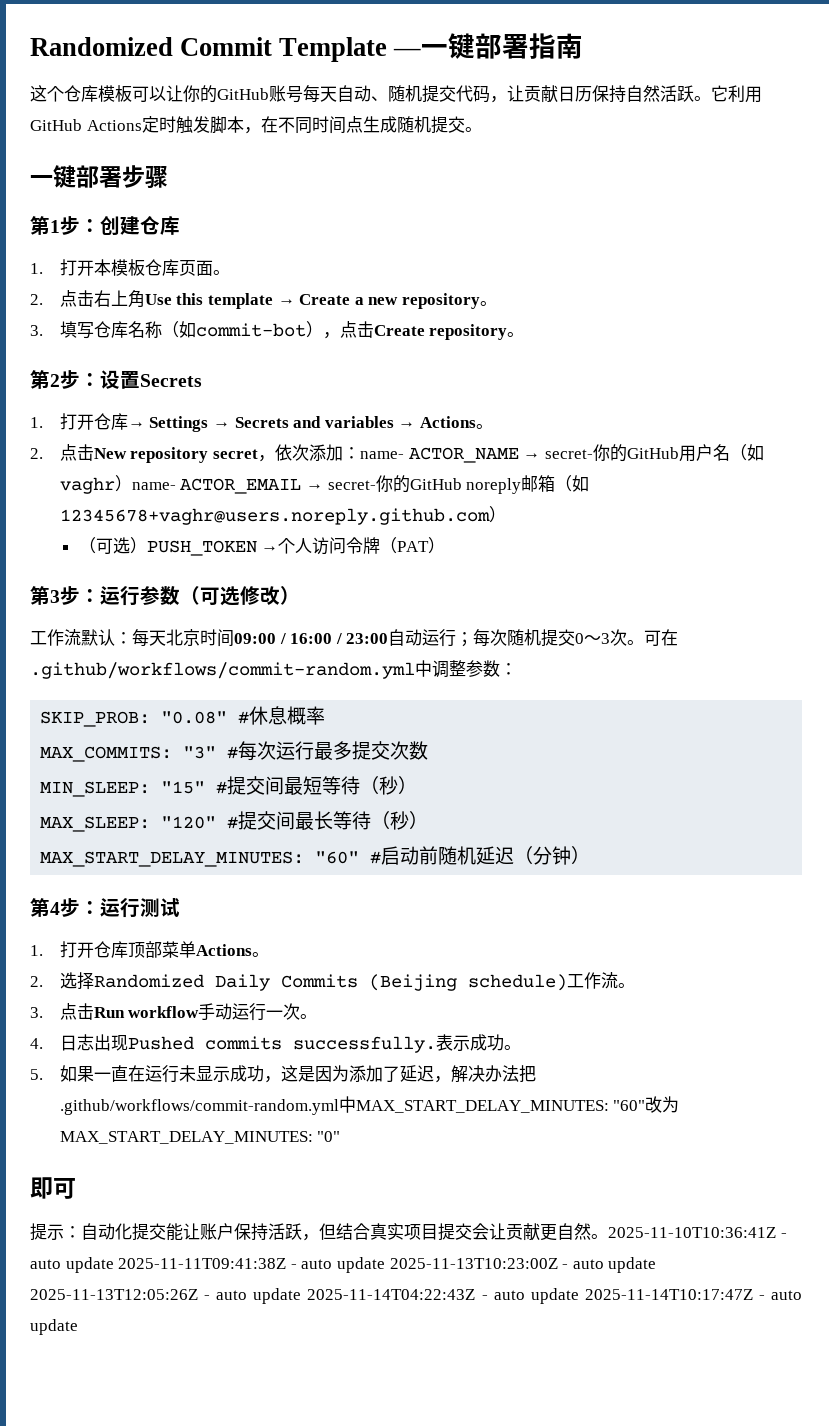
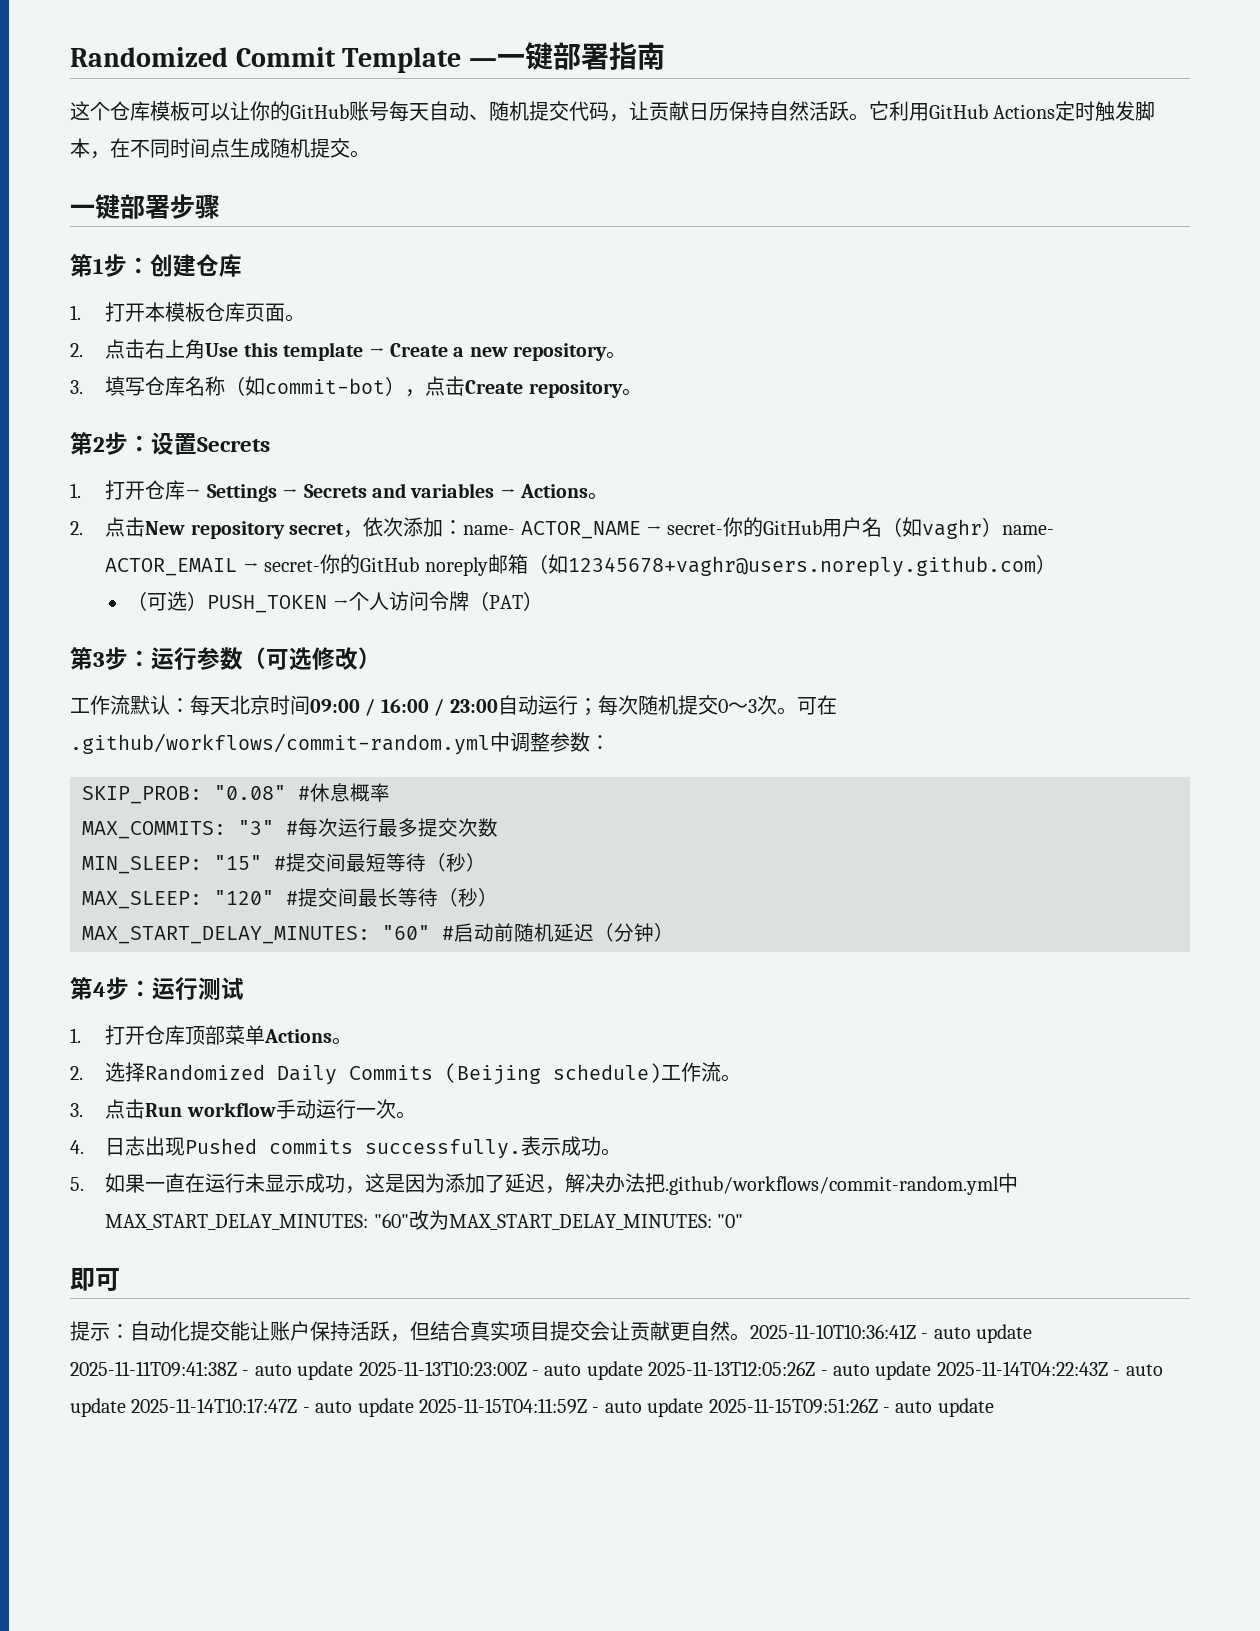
- 2025-11-10T10:36:41Z - auto update 2025-11-11T09:41:38Z - auto update 2025-11-13T10:23:00Z - auto update 2025-11-13T12:05:26Z - auto update 2025-11-14T04:22:43Z - auto update 2025-11-14T10:17:47Z - auto update
+ 2025-11-10T10:36:41Z - auto update 2025-11-11T09:41:38Z - auto update 2025-11-13T10:23:00Z - auto update 2025-11-13T12:05:26Z - auto update 2025-11-14T04:22:43Z - auto update 2025-11-14T10:17:47Z - auto update 2025-11-15T04:11:59Z - auto update 2025-11-15T09:51:26Z - auto update

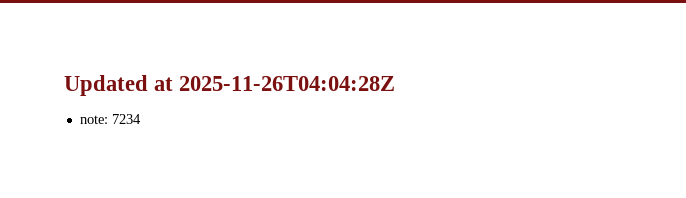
- Randomized Commit Template —一键部署指南
- 这个仓库模板可以让你的GitHub账号每天自动、随机提交代码，让贡献日历保持自然活跃。它利用GitHub Actions定时触发脚本，在不同时间点生成随机提交。
- 一键部署步骤
- 第1步：创建仓库
- 1.打开本模板仓库页面。
- 2.点击右上角Use this template → Create a new repository。
- 3.填写仓库名称（如commit-bot），点击Create repository。
- 第2步：设置Secrets
- 1.打开仓库→ Settings → Secrets and variables → Actions。
- 2.点击New repository secret，依次添加：name- ACTOR_NAME → secret-你的GitHub用户名（如vaghr）name- ACTOR_EMAIL → secret-你的GitHub noreply邮箱（如12345678+vaghr@users.noreply.github.com）
- （可选）PUSH_TOKEN →个人访问令牌（PAT）
- 第3步：运行参数（可选修改）
- 工作流默认：每天北京时间09:00 / 16:00 / 23:00自动运行；每次随机提交0～3次。可在.github/workflows/commit-random.yml中调整参数：
- SKIP_PROB: "0.08" #休息概率
- MAX_COMMITS: "3" #每次运行最多提交次数
- MIN_SLEEP: "15" #提交间最短等待（秒）
- MAX_SLEEP: "120" #提交间最长等待（秒）
- MAX_START_DELAY_MINUTES: "60" #启动前随机延迟（分钟）
- 第4步：运行测试
- 1.打开仓库顶部菜单Actions。
- 2.选择Randomized Daily Commits (Beijing schedule)工作流。
- 3.点击Run workflow手动运行一次。
- 4.日志出现Pushed commits successfully.表示成功。
- 5.如果一直在运行未显示成功，这是因为添加了延迟，解决办法把.github/workflows/commit-random.yml中MAX_START_DELAY_MINUTES: "60"改为MAX_START_DELAY_MINUTES: "0"
- 即可
- 提示：自动化提交能让账户保持活跃，但结合真实项目提交会让贡献更自然。2025-11-10T10:36:41Z - auto update 2025-11-11T09:41:38Z - auto update 2025-11-13T10:23:00Z - auto update 2025-11-13T12:05:26Z - auto update 2025-11-14T04:22:43Z - auto update 2025-11-14T10:17:47Z - auto update 2025-11-15T04:11:59Z - auto update 2025-11-15T09:51:26Z - auto update
+ Updated at 2025-11-26T04:04:28Z
+ note: 7234

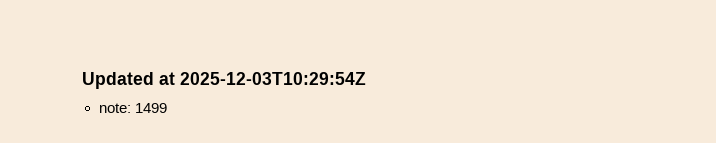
- Updated at 2025-11-26T04:04:28Z
+ Updated at 2025-12-03T10:29:54Z
- note: 7234
+ note: 1499

